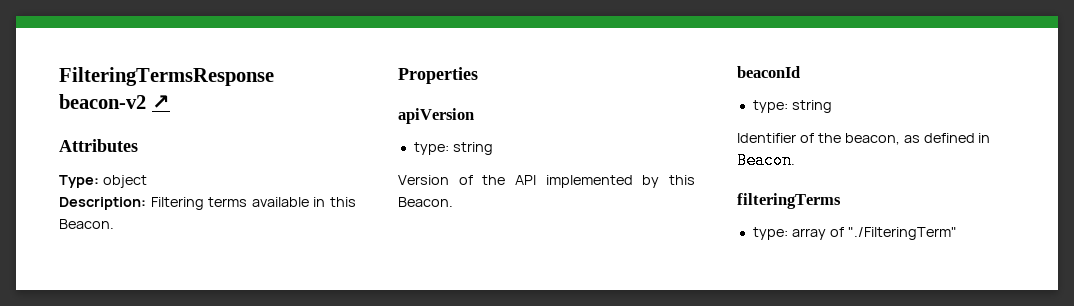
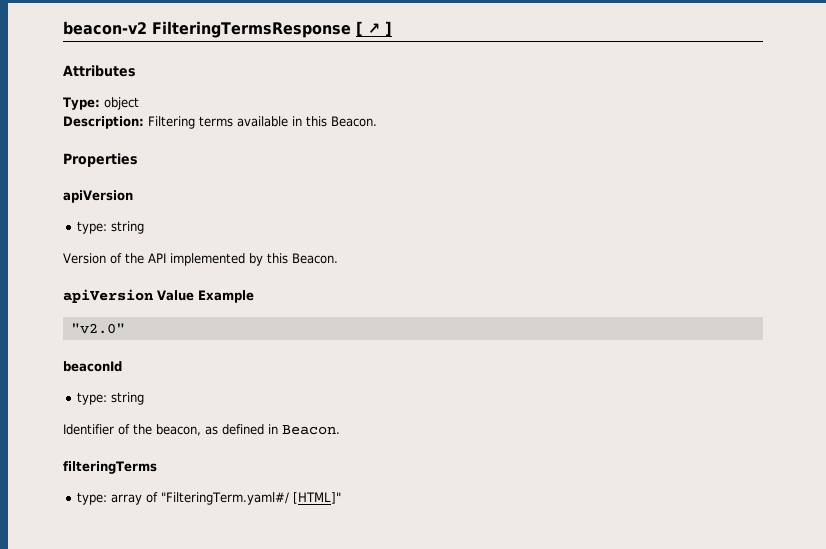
- FilteringTermsResponse beacon-v2 ↗
+ beacon-v2 FilteringTermsResponse [ ↗ ]
+ apiVersion Value Example
+ "v2.0"
- type: array of "./FilteringTerm"
+ type: array of "FilteringTerm.yaml#/ [HTML]"

